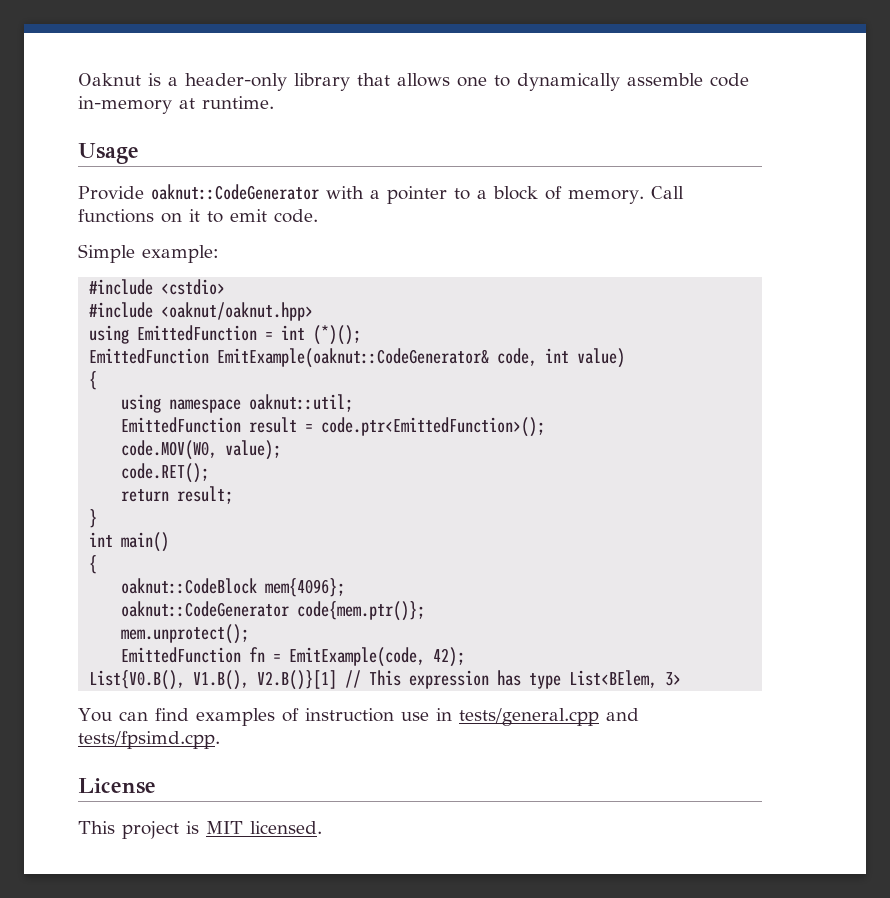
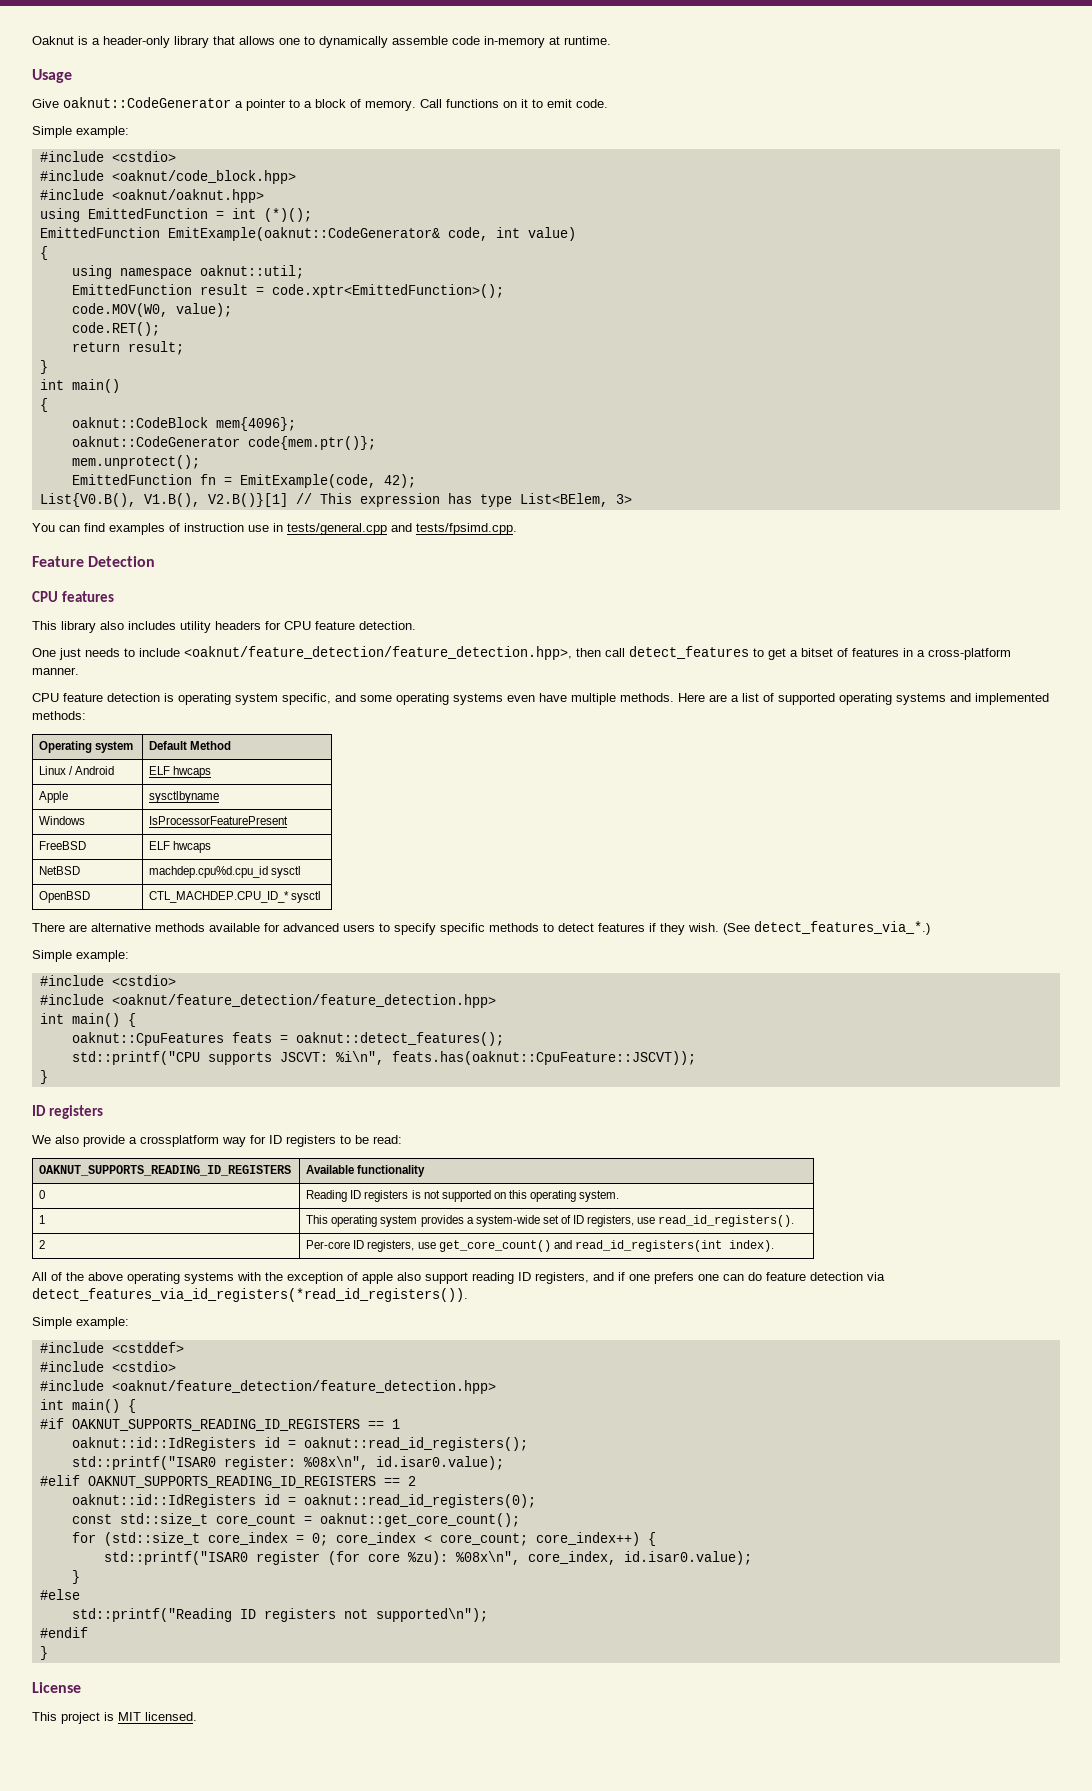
- Provide oaknut::CodeGenerator with a pointer to a block of memory.
+ Give oaknut::CodeGenerator a pointer to a block of memory.
+ #include <oaknut/code_block.hpp>
- EmittedFunction result = code.ptr<EmittedFunction>();
+ EmittedFunction result = code.xptr<EmittedFunction>();
+ Feature Detection
+ CPU features
+ This library also includes utility headers for CPU feature detection.
+ One just needs to include <oaknut/feature_detection/feature_detection.hpp>, then call detect_features to get a bitset of features in a cross-platform manner.
+ CPU feature detection is operating system specific, and some operating systems even have multiple methods. Here are a list of supported operating systems and implemented methods:
+ Operating system | Default Method
+ Linux / Android | ELF hwcaps
+ Apple | sysctlbyname
+ Windows | IsProcessorFeaturePresent
+ FreeBSD | ELF hwcaps
+ NetBSD | machdep.cpu%d.cpu_id sysctl
+ OpenBSD | CTL_MACHDEP.CPU_ID_* sysctl
+ There are alternative methods available for advanced users to specify specific methods to detect features if they wish. (See detect_features_via_*.)
+ Simple example:
+ #include <cstdio>
+ #include <oaknut/feature_detection/feature_detection.hpp>
+ int main() {
+ oaknut::CpuFeatures feats = oaknut::detect_features();
+ std::printf("CPU supports JSCVT: %i\n", feats.has(oaknut::CpuFeature::JSCVT));
+ }
+ ID registers
+ We also provide a crossplatform way for ID registers to be read:
+ OAKNUT_SUPPORTS_READING_ID_REGISTERS | Available functionality
+ 0 | Reading ID registers is not supported on this operating system.
+ 1 | This operating system provides a system-wide set of ID registers, use read_id_registers().
+ 2 | Per-core ID registers, use get_core_count() and read_id_registers(int index).
+ All of the above operating systems with the exception of apple also support reading ID registers, and if one prefers one can do feature detection via detect_features_via_id_registers(*read_id_registers()).
+ Simple example:
+ #include <cstddef>
+ #include <cstdio>
+ #include <oaknut/feature_detection/feature_detection.hpp>
+ int main() {
+ #if OAKNUT_SUPPORTS_READING_ID_REGISTERS == 1
+ oaknut::id::IdRegisters id = oaknut::read_id_registers();
+ std::printf("ISAR0 register: %08x\n", id.isar0.value);
+ #elif OAKNUT_SUPPORTS_READING_ID_REGISTERS == 2
+ oaknut::id::IdRegisters id = oaknut::read_id_registers(0);
+ const std::size_t core_count = oaknut::get_core_count();
+ for (std::size_t core_index = 0; core_index < core_count; core_index++) {
+ std::printf("ISAR0 register (for core %zu): %08x\n", core_index, id.isar0.value);
+ }
+ #else
+ std::printf("Reading ID registers not supported\n");
+ #endif
+ }

